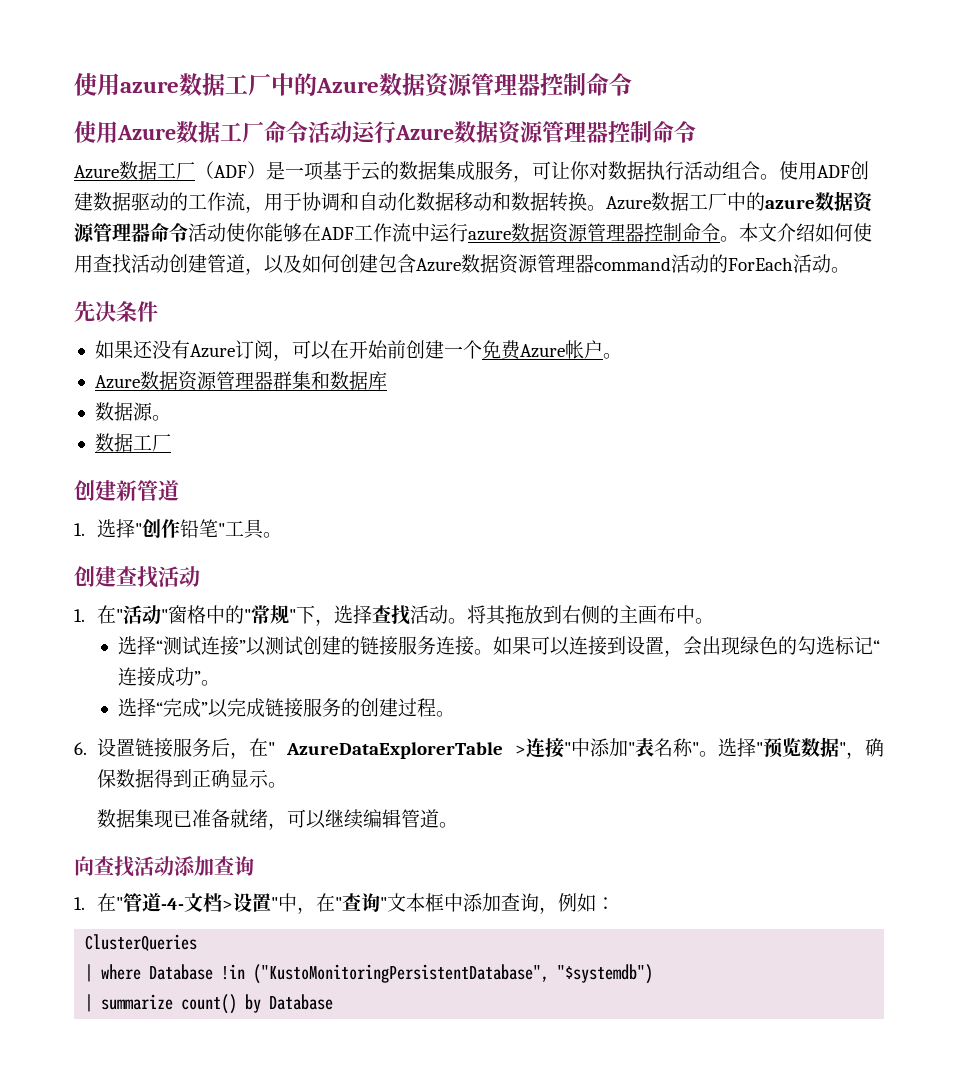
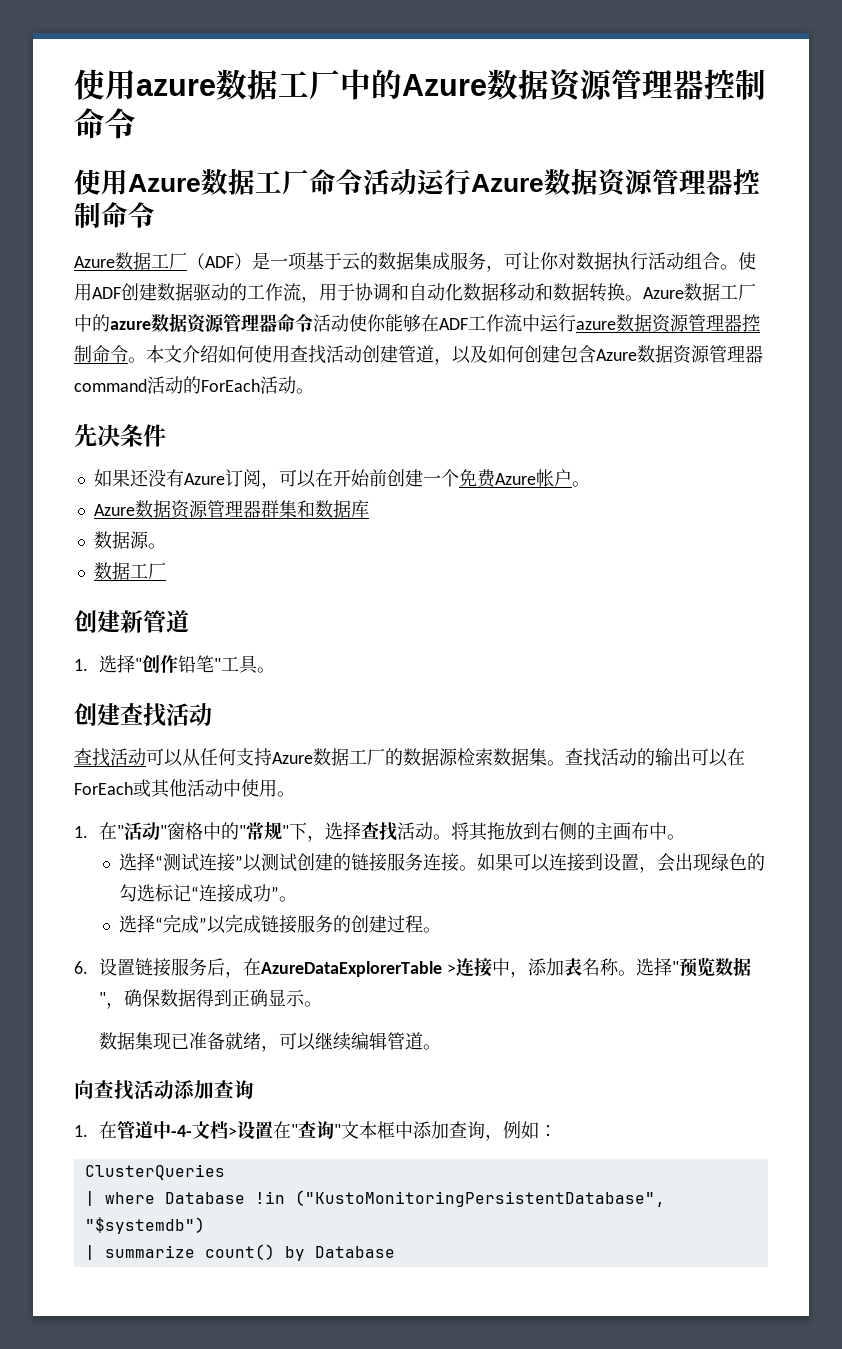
+ 查找活动可以从任何支持Azure数据工厂的数据源检索数据集。查找活动的输出可以在ForEach或其他活动中使用。
- 6.设置链接服务后，在" AzureDataExplorerTable >连接"中添加"表名称"。
+ 6.设置链接服务后，在AzureDataExplorerTable >连接中，添加表名称。
- 1.在"管道-4-文档>设置"中，在"查询"文本框中添加查询，例如：
+ 1.在管道中-4-文档>设置在"查询"文本框中添加查询，例如：

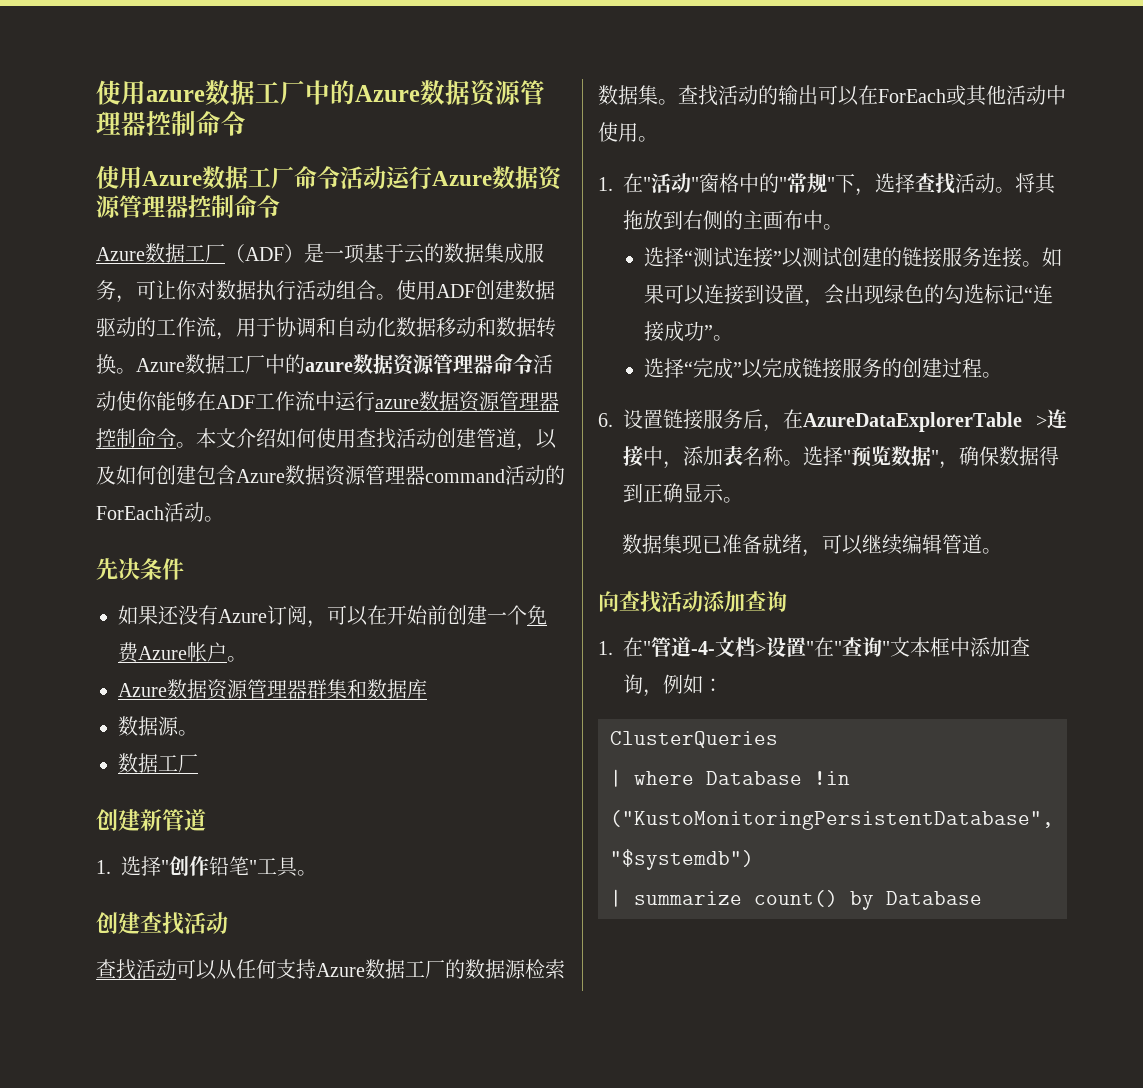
- 1.在管道中-4-文档>设置在"查询"文本框中添加查询，例如：
+ 1.在"管道-4-文档>设置"在"查询"文本框中添加查询，例如：

